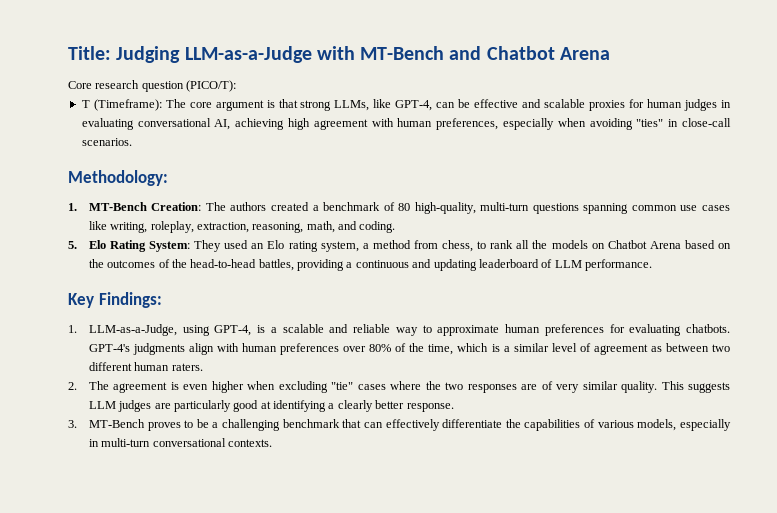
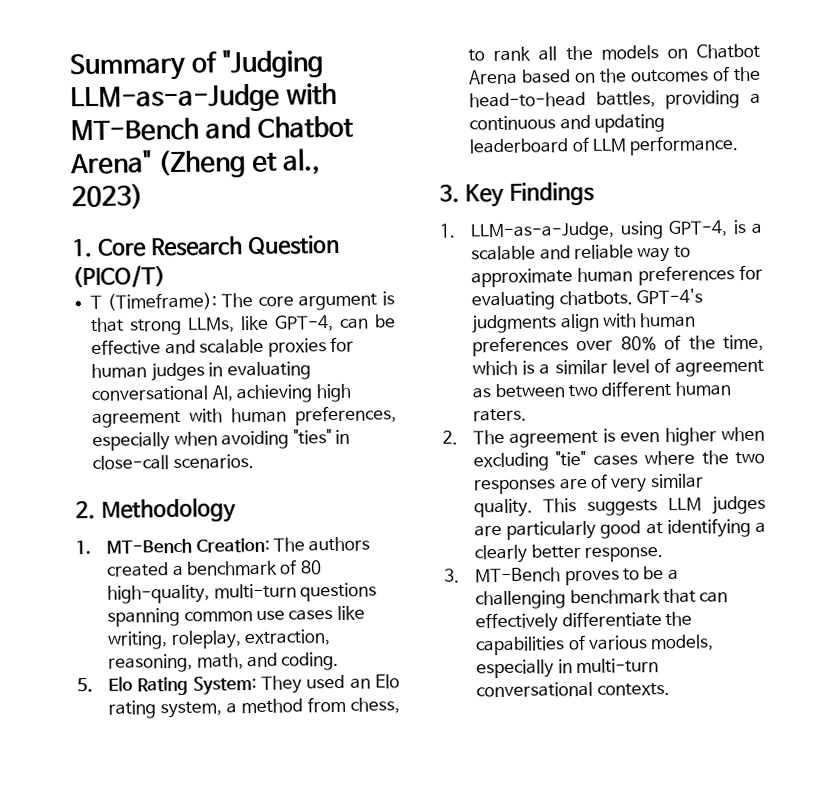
- Title: Judging LLM-as-a-Judge with MT-Bench and Chatbot Arena
- Core research question (PICO/T):
+ Summary of "Judging LLM-as-a-Judge with MT-Bench and Chatbot Arena" (Zheng et al., 2023)
+ 1. Core Research Question (PICO/T)
- Methodology:
+ 2. Methodology
- Key Findings:
+ 3. Key Findings

